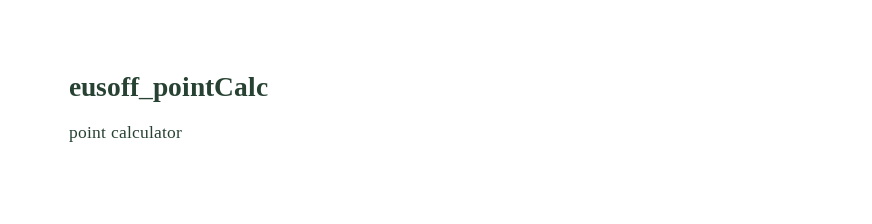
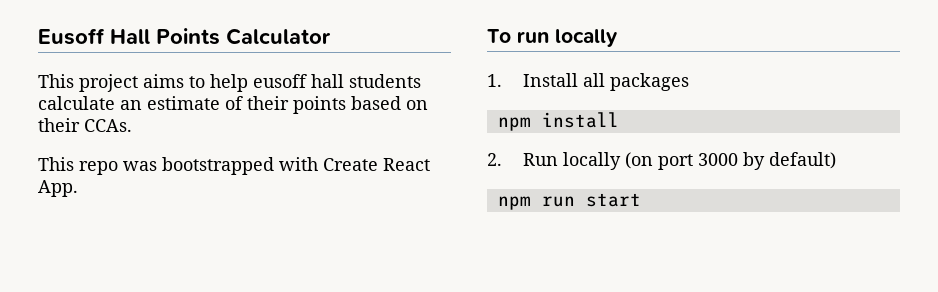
- eusoff_pointCalc
- point calculator
+ Eusoff Hall Points Calculator
+ This project aims to help eusoff hall students calculate an estimate of their points based on their CCAs.
+ This repo was bootstrapped with Create React App.
+ To run locally
+ 1. Install all packages
+ npm install
+ 2. Run locally (on port 3000 by default)
+ npm run start

